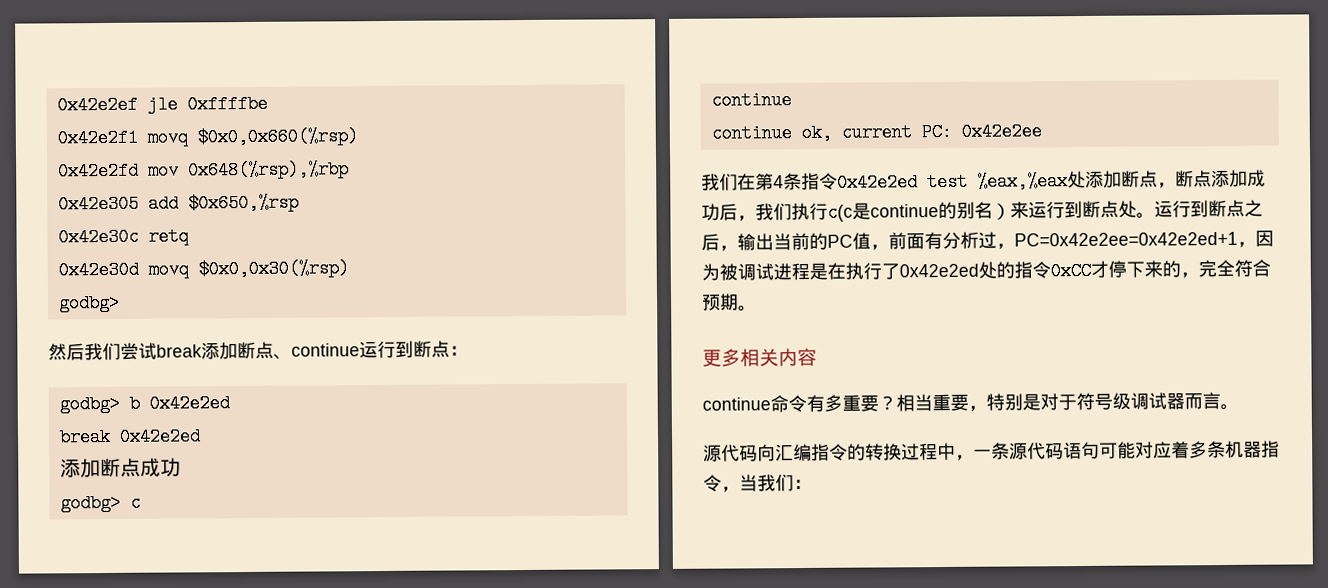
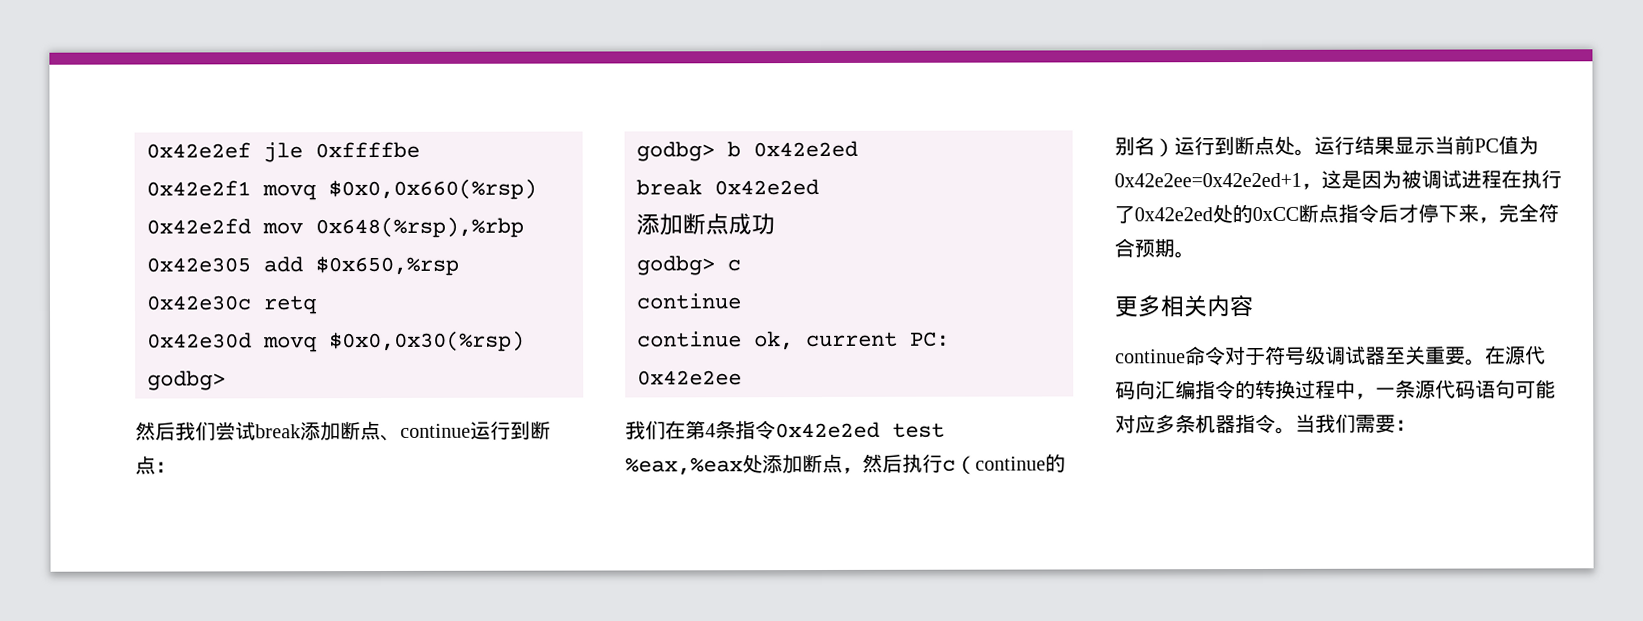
- 我们在第4条指令0x42e2ed test %eax,%eax处添加断点，断点添加成功后，我们执行c(c是continue的别名）来运行到断点处。
+ 我们在第4条指令0x42e2ed test %eax,%eax处添加断点，然后执行c（continue的别名）运行到断点处。
- 运行到断点之后，输出当前的PC值，前面有分析过，PC=0x42e2ee=0x42e2ed+1，因为被调试进程是在执行了0x42e2ed处的指令0xCC才停下来的，完全符合预期。
+ 运行结果显示当前PC值为0x42e2ee=0x42e2ed+1，这是因为被调试进程在执行了0x42e2ed处的0xCC断点指令后才停下来，完全符合预期。
- continue命令有多重要？相当重要，特别是对于符号级调试器而言。
- 源代码向汇编指令的转换过程中，一条源代码语句可能对应着多条机器指令，当我们：
+ continue命令对于符号级调试器至关重要。在源代码向汇编指令的转换过程中，一条源代码语句可能对应多条机器指令。当我们需要：

